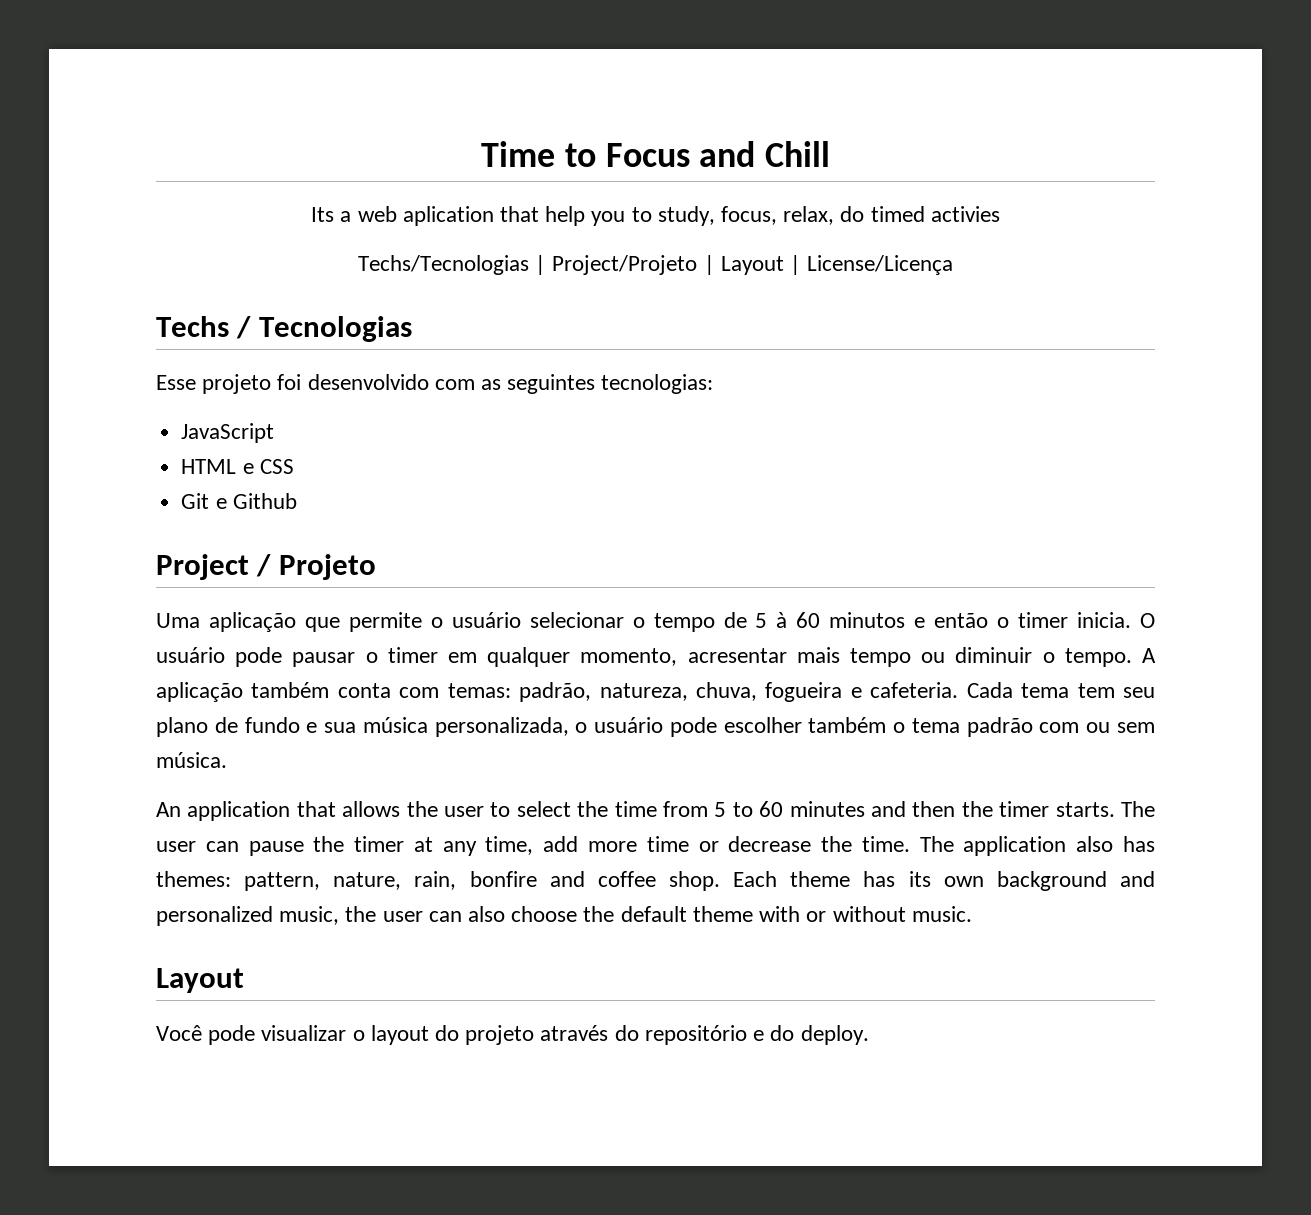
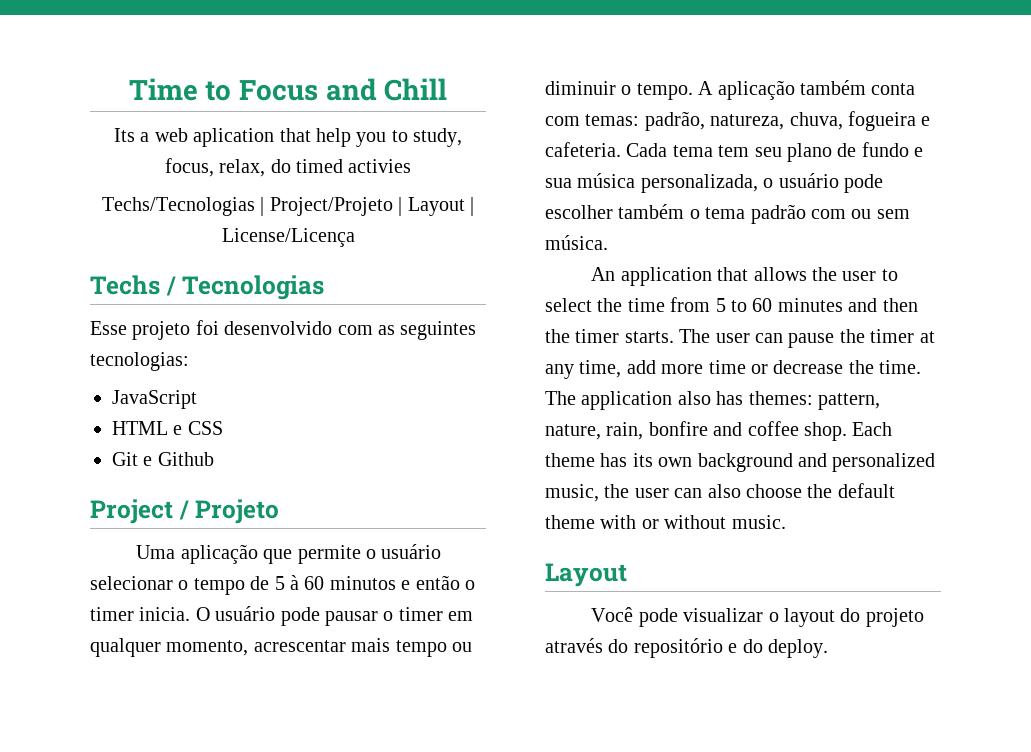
- O usuário pode pausar o timer em qualquer momento, acresentar mais tempo ou diminuir o tempo.
+ O usuário pode pausar o timer em qualquer momento, acrescentar mais tempo ou diminuir o tempo.

